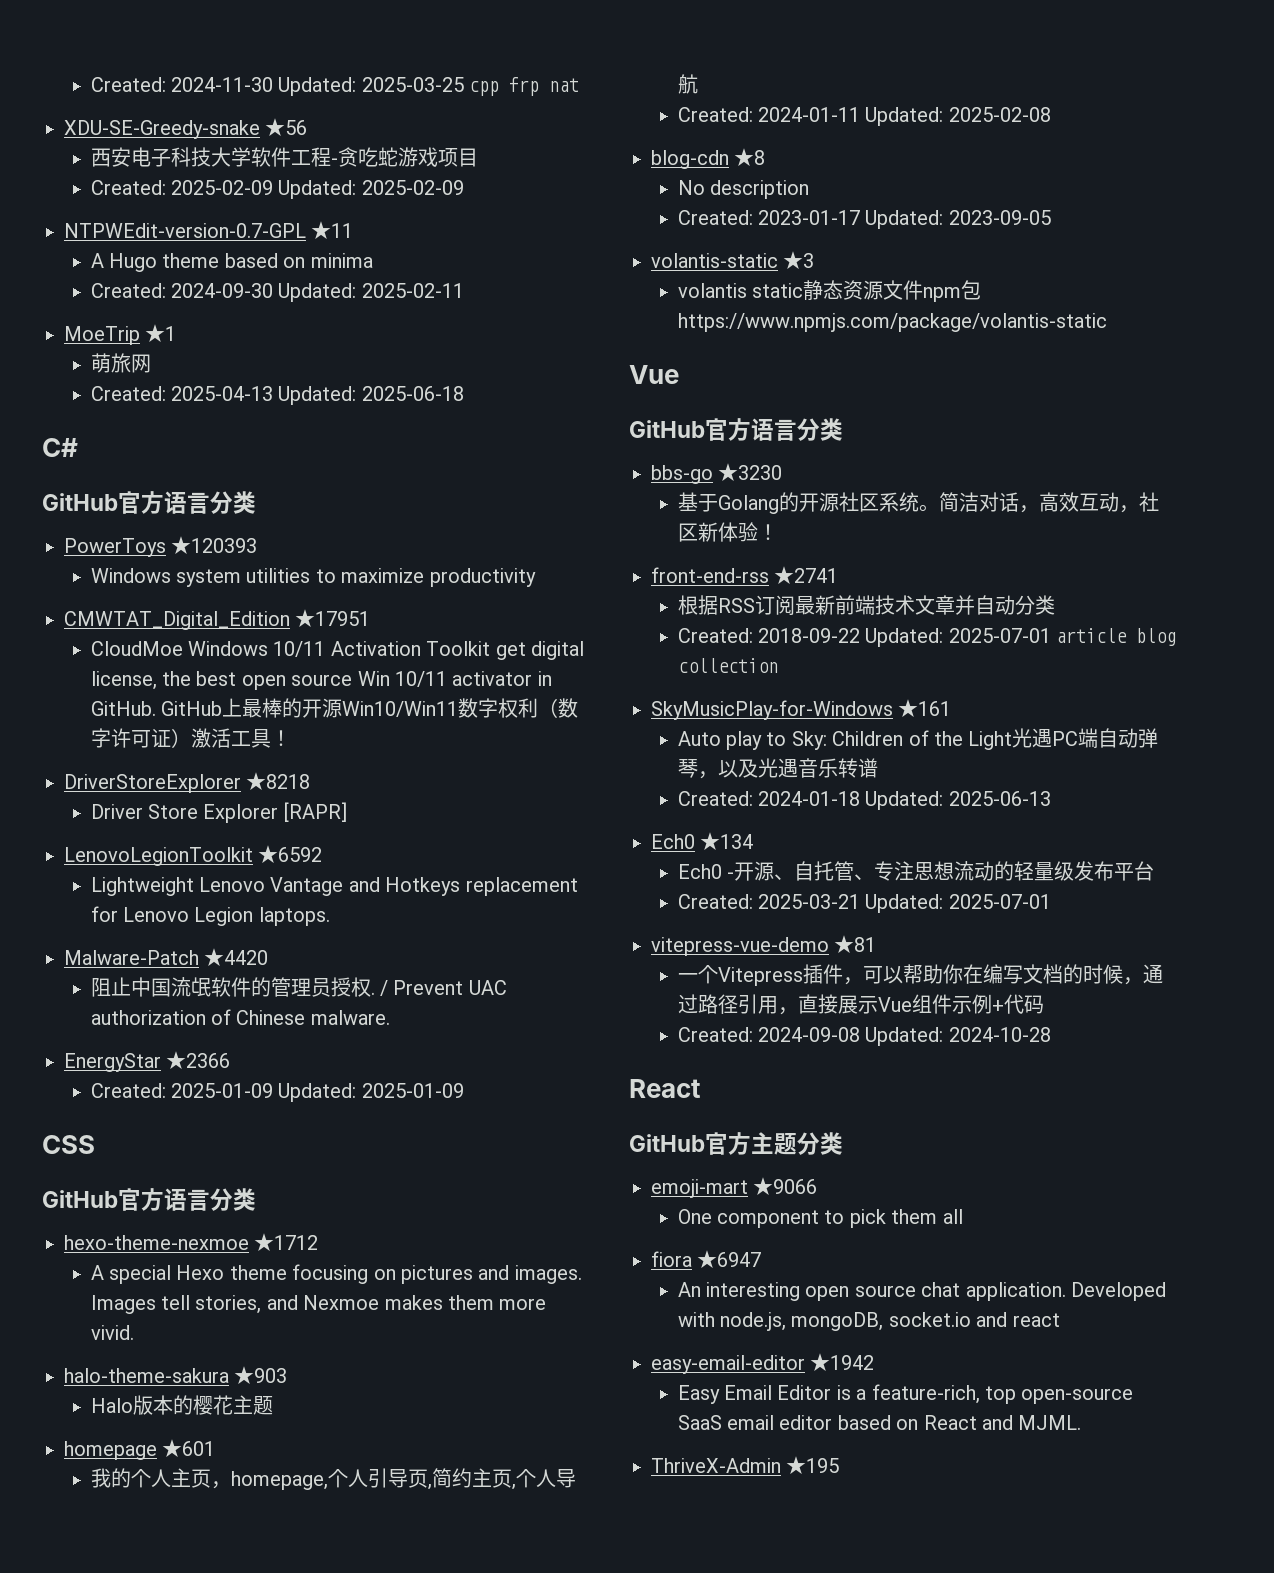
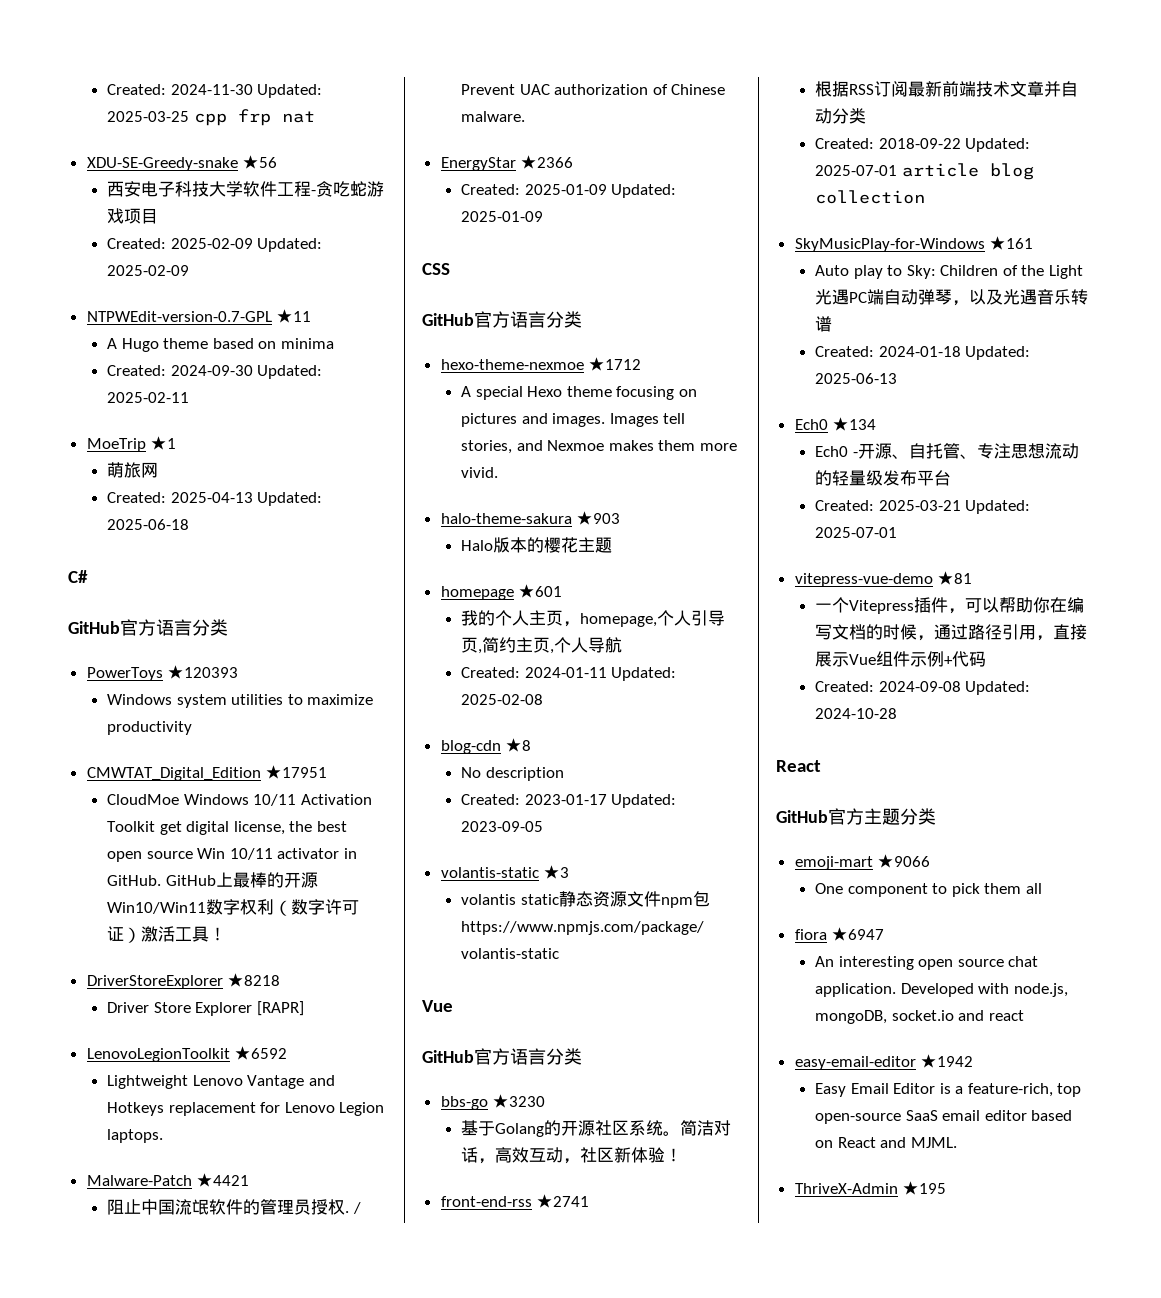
- Malware-Patch ★4420
+ Malware-Patch ★4421

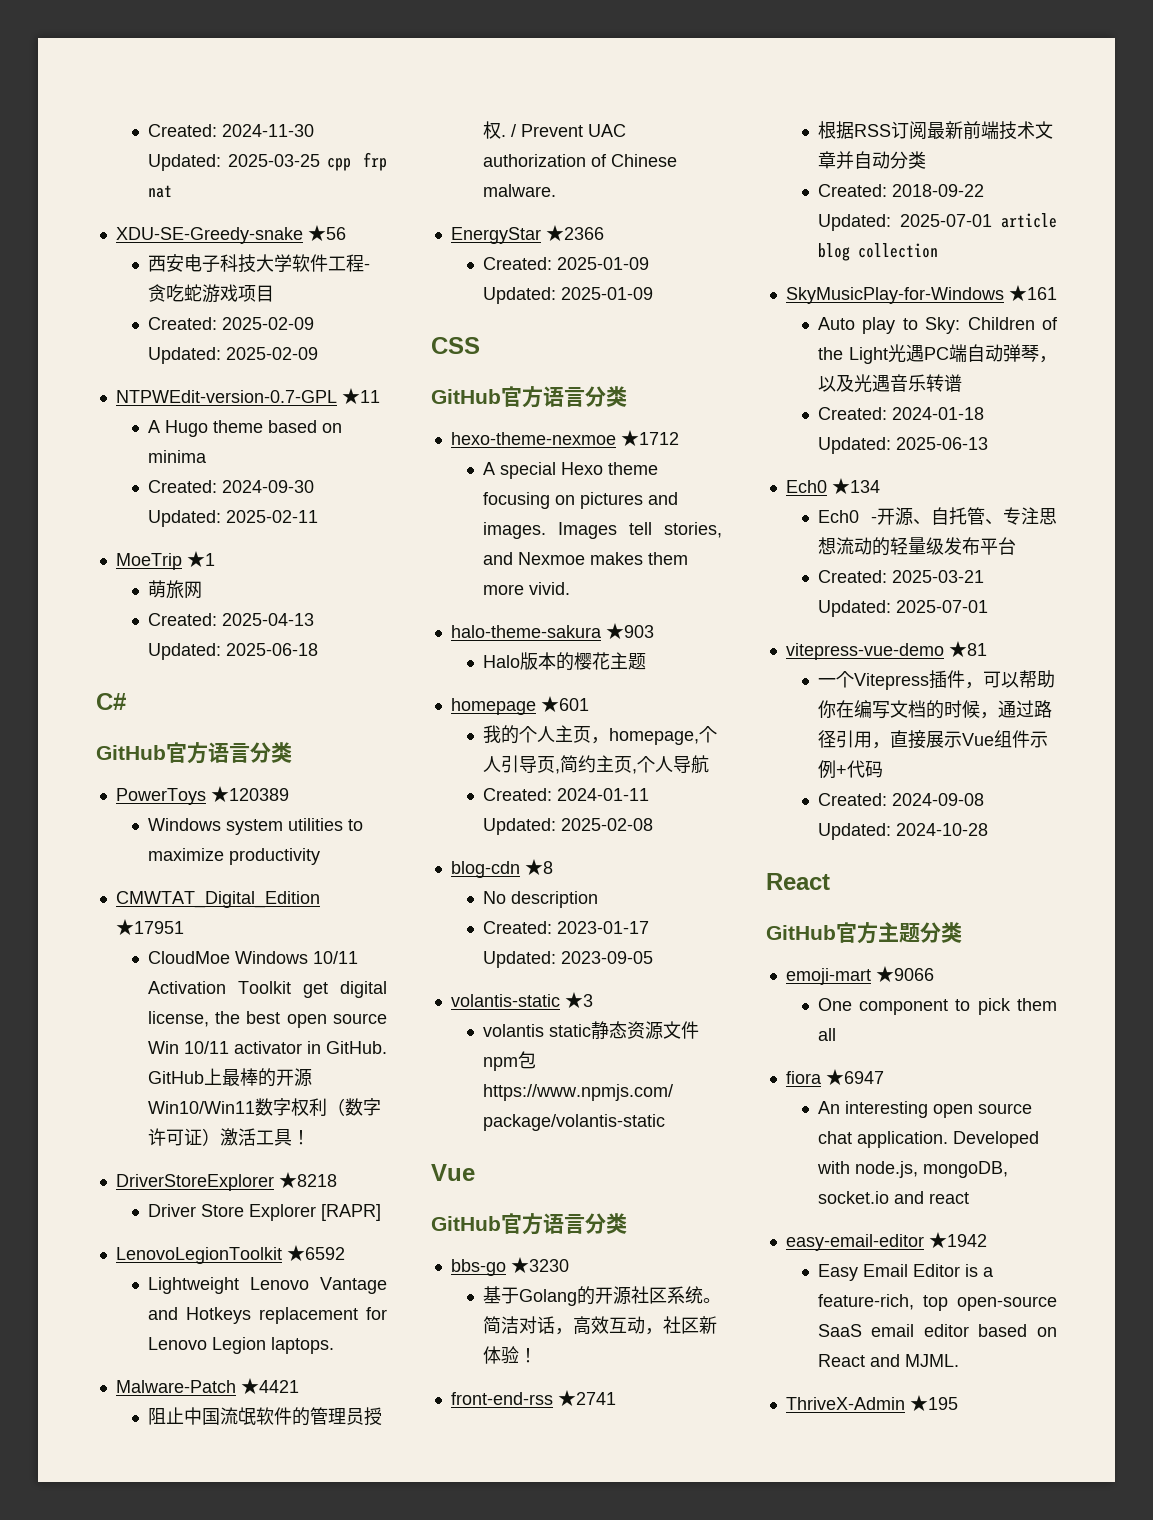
- PowerToys ★120393
+ PowerToys ★120389

